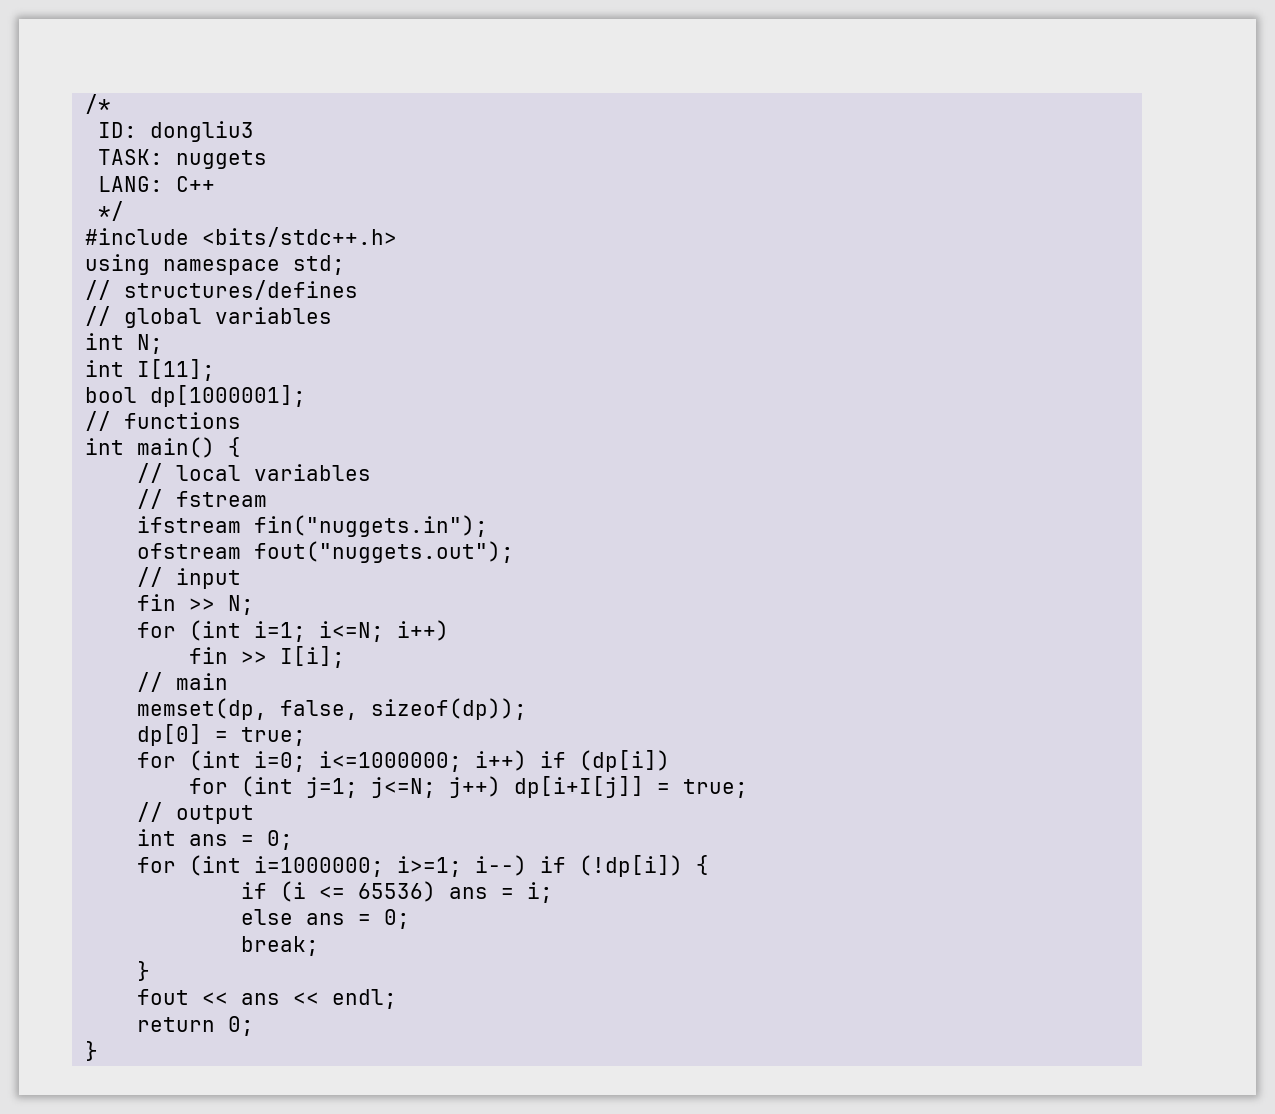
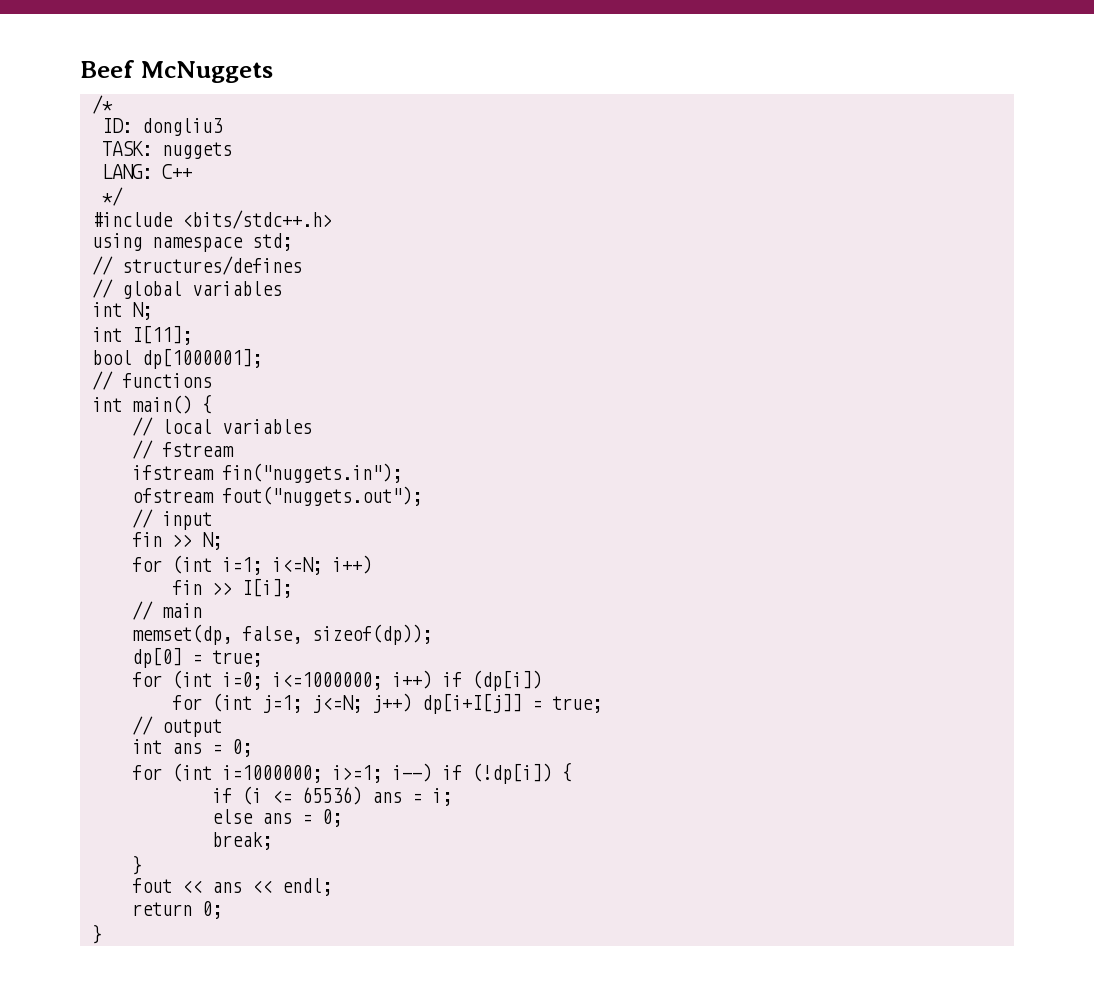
+ Beef McNuggets

